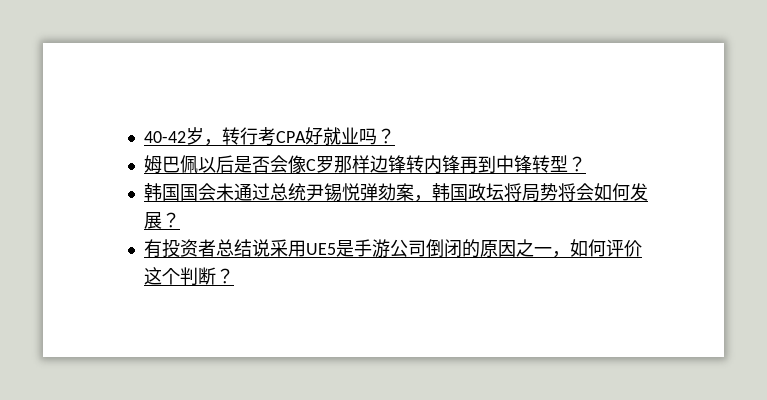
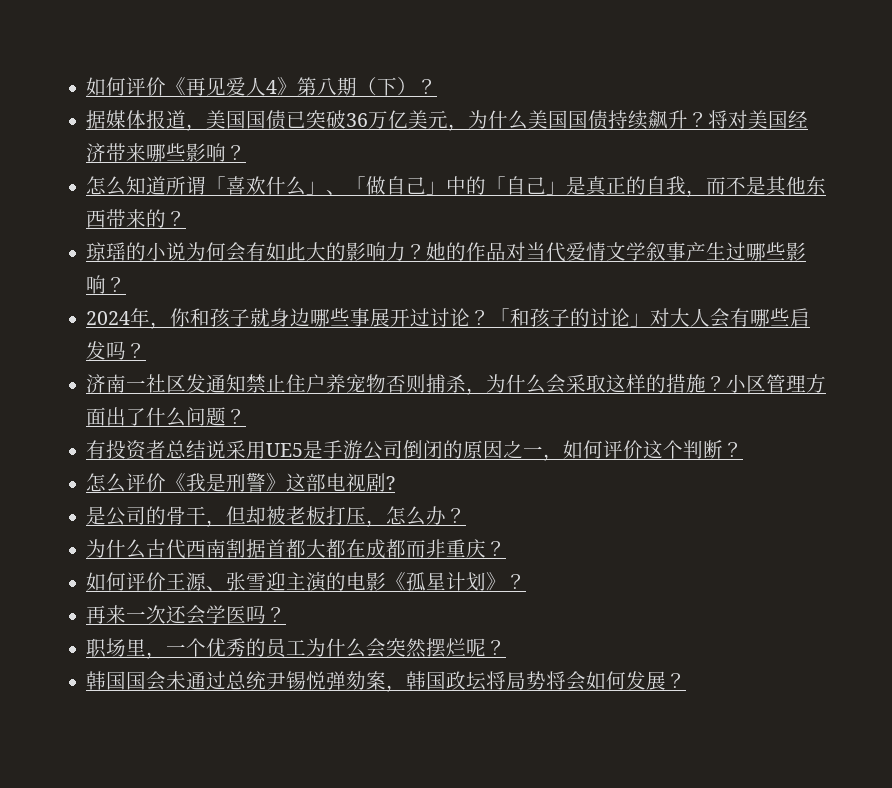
- 40-42岁，转行考CPA好就业吗？
- 姆巴佩以后是否会像C罗那样边锋转内锋再到中锋转型？
- 韩国国会未通过总统尹锡悦弹劾案，韩国政坛将局势将会如何发展？
+ 如何评价《再见爱人4》第八期（下）？
+ 据媒体报道，美国国债已突破36万亿美元，为什么美国国债持续飙升？将对美国经济带来哪些影响？
+ 怎么知道所谓「喜欢什么」、「做自己」中的「自己」是真正的自我，而不是其他东西带来的？
+ 琼瑶的小说为何会有如此大的影响力？她的作品对当代爱情文学叙事产生过哪些影响？
+ 2024年，你和孩子就身边哪些事展开过讨论？「和孩子的讨论」对大人会有哪些启发吗？
+ 济南一社区发通知禁止住户养宠物否则捕杀，为什么会采取这样的措施？小区管理方面出了什么问题？
+ 怎么评价《我是刑警》这部电视剧?
+ 是公司的骨干，但却被老板打压，怎么办？
+ 为什么古代西南割据首都大都在成都而非重庆？
+ 如何评价王源、张雪迎主演的电影《孤星计划》？
+ 再来一次还会学医吗？
+ 职场里，一个优秀的员工为什么会突然摆烂呢？
+ 韩国国会未通过总统尹锡悦弹劾案，韩国政坛将局势将会如何发展？

